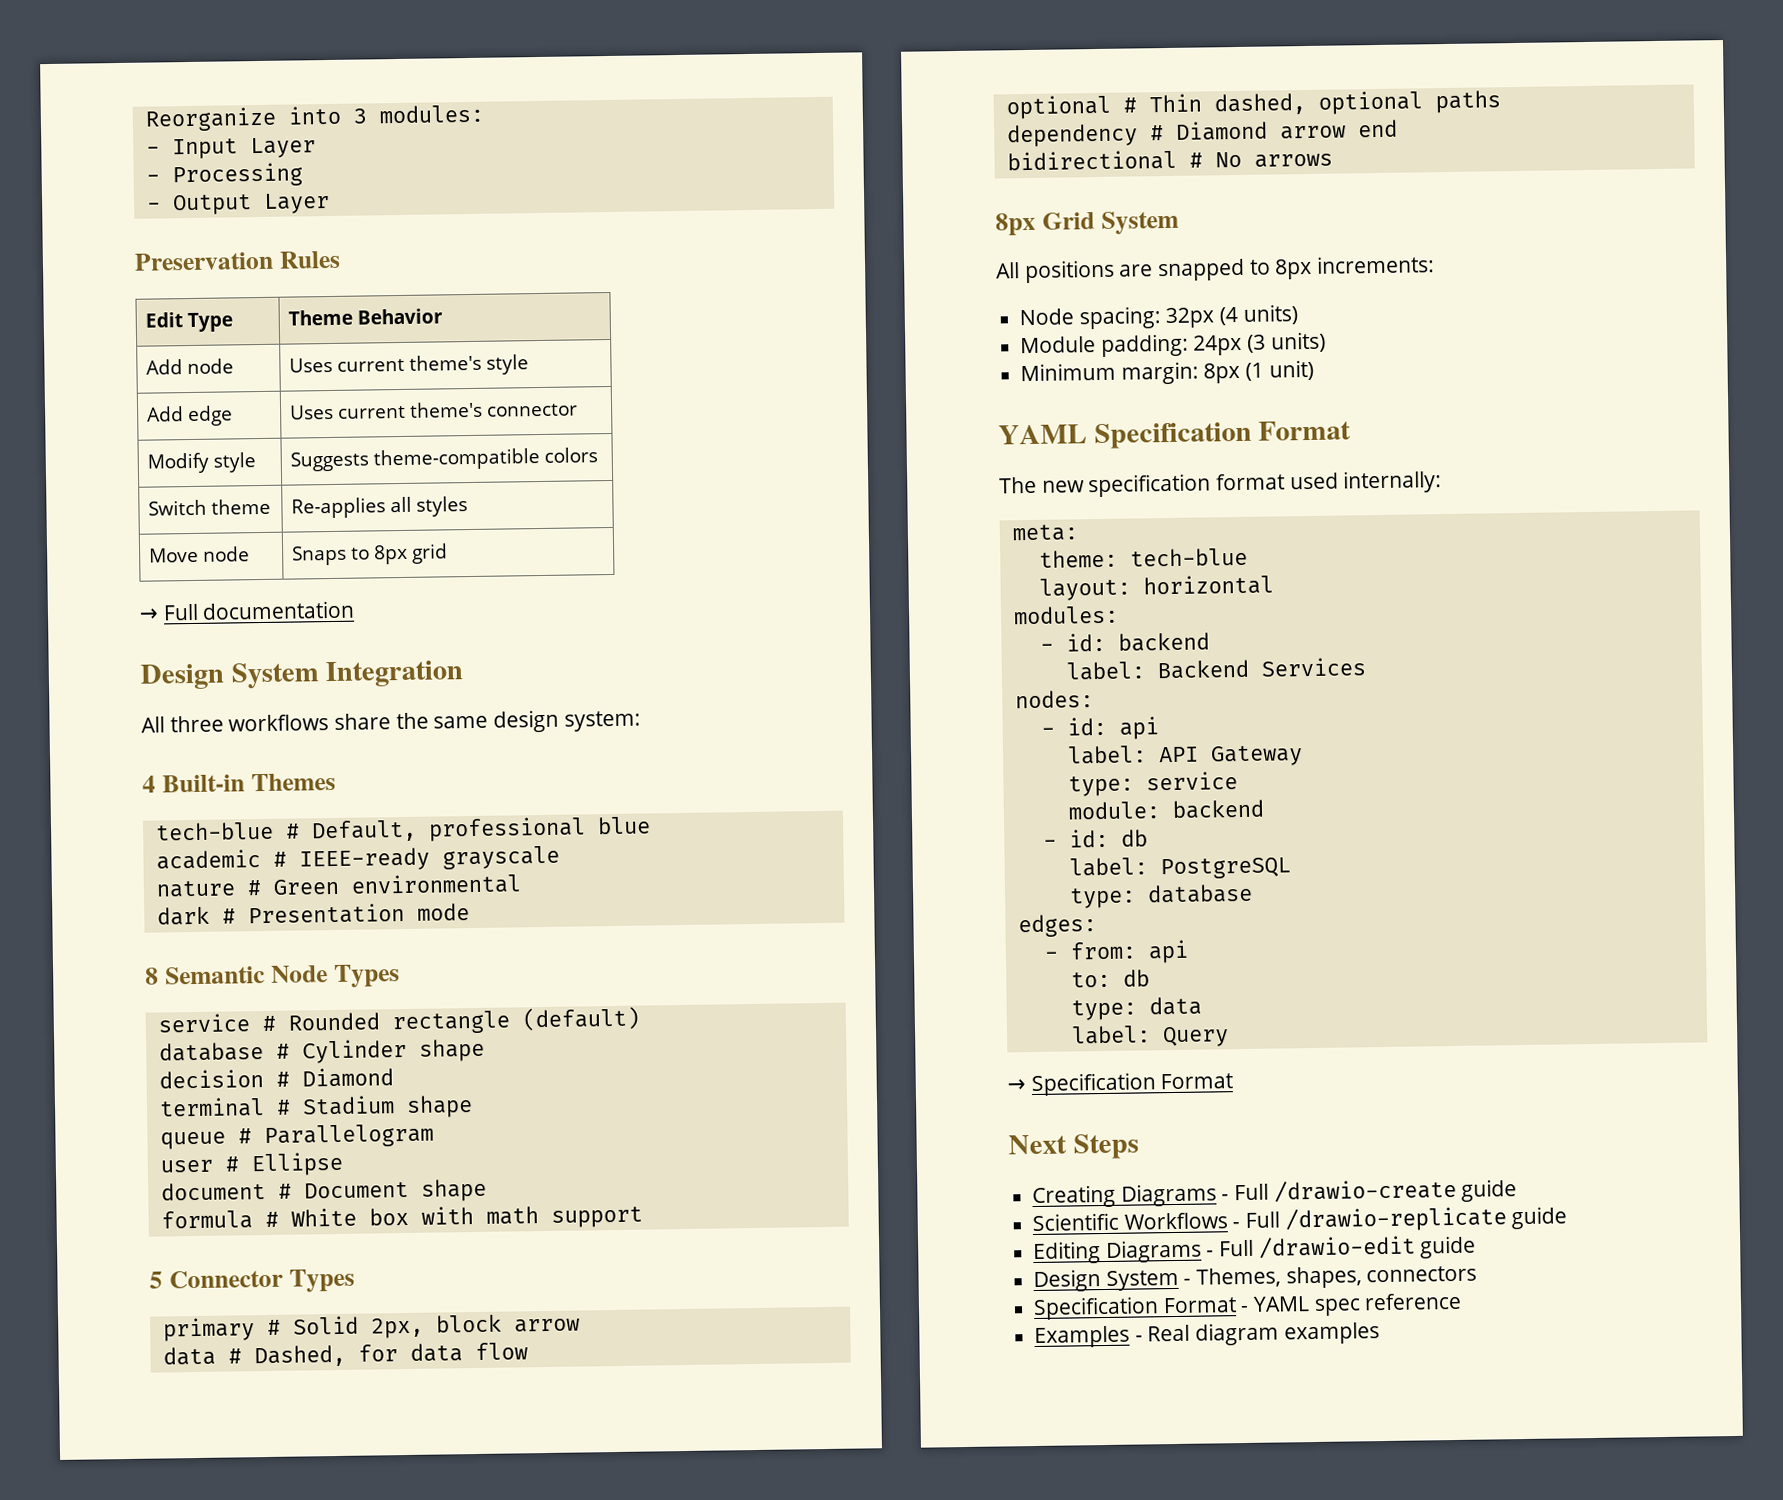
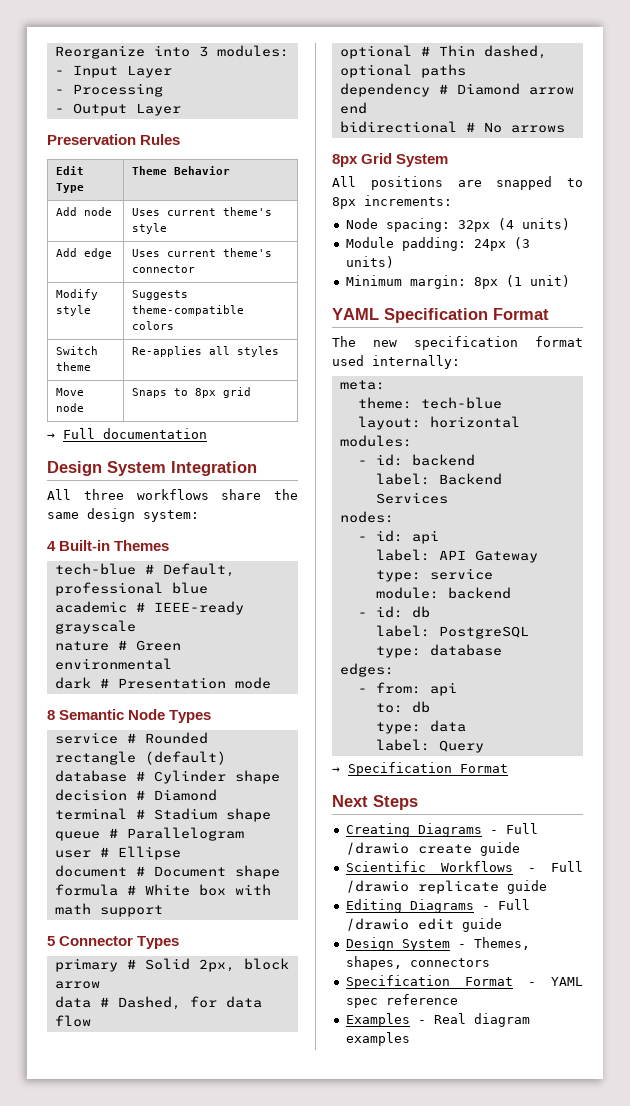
- Creating Diagrams - Full /drawio-create guide
+ Creating Diagrams - Full /drawio create guide
- Scientific Workflows - Full /drawio-replicate guide
+ Scientific Workflows - Full /drawio replicate guide
- Editing Diagrams - Full /drawio-edit guide
+ Editing Diagrams - Full /drawio edit guide

